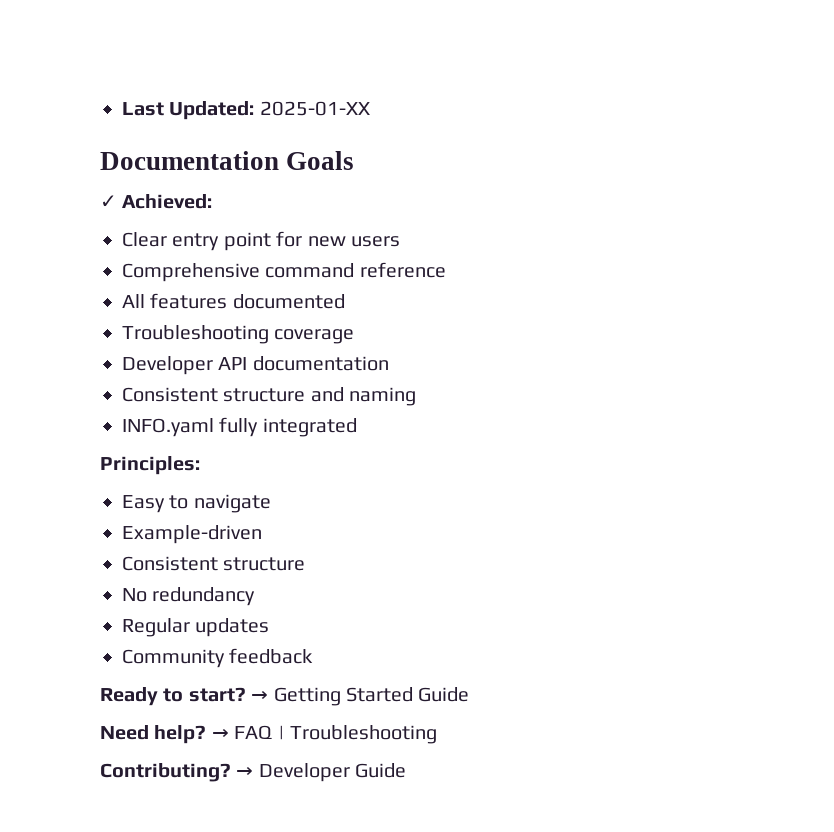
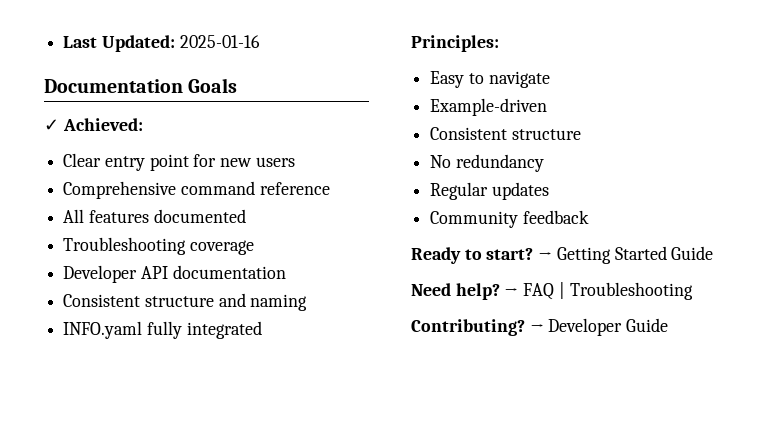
- Last Updated: 2025-01-XX
+ Last Updated: 2025-01-16

